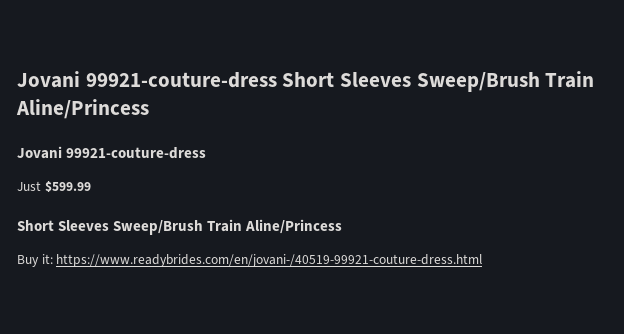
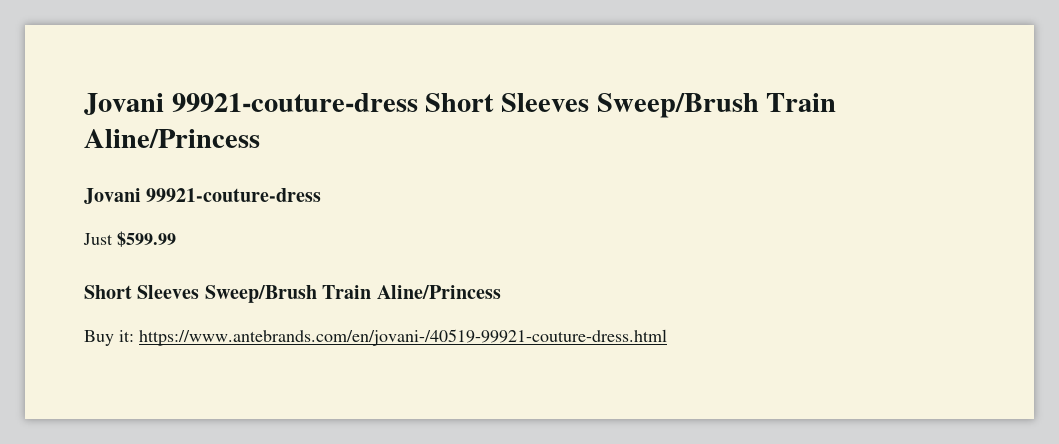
- Buy it: https://www.readybrides.com/en/jovani-/40519-99921-couture-dress.html
+ Buy it: https://www.antebrands.com/en/jovani-/40519-99921-couture-dress.html

